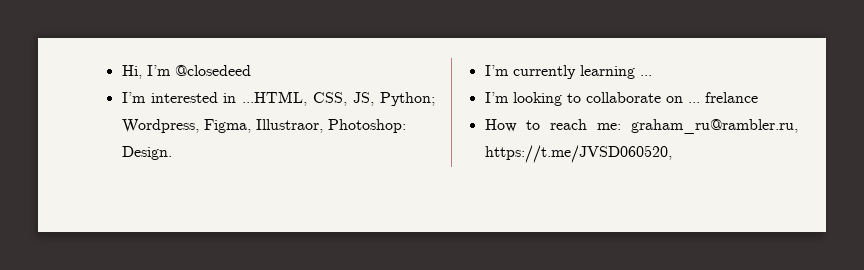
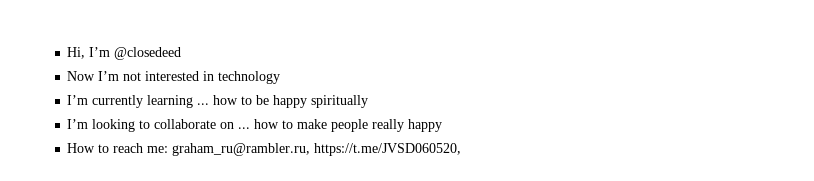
- I’m interested in ...HTML, CSS, JS, Python; Wordpress, Figma, Illustraor, Photoshop: Design.
+ Now I’m not interested in technology
- I’m currently learning ...
+ I’m currently learning ... how to be happy spiritually
- I’m looking to collaborate on ... frelance
+ I’m looking to collaborate on ... how to make people really happy

